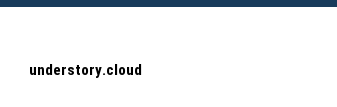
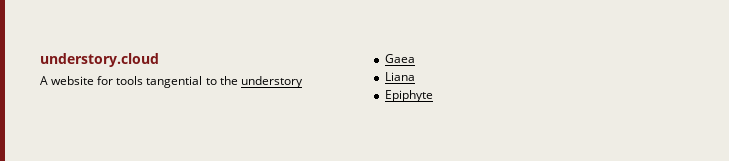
+ A website for tools tangential to the understory
+ Gaea
+ Liana
+ Epiphyte

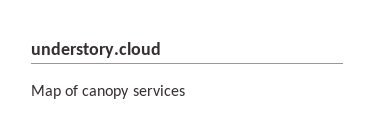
- A website for tools tangential to the understory
- Gaea
- Liana
- Epiphyte
+ Map of canopy services

